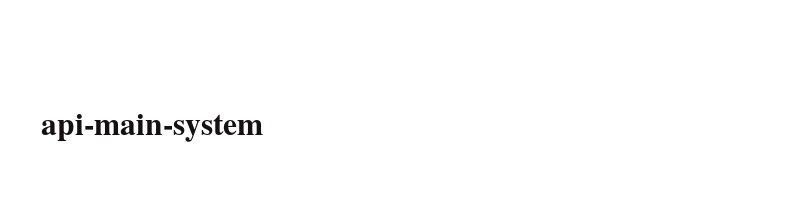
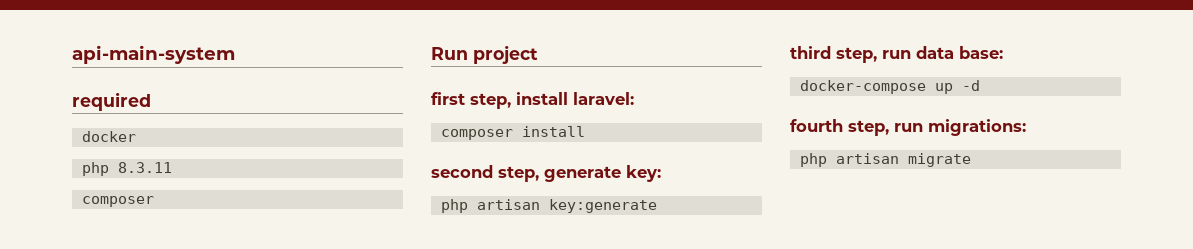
+ required
+ docker
+ php 8.3.11
+ composer
+ Run project
+ first step, install laravel:
+ composer install
+ second step, generate key:
+ php artisan key:generate
+ third step, run data base:
+ docker-compose up -d
+ fourth step, run migrations:
+ php artisan migrate

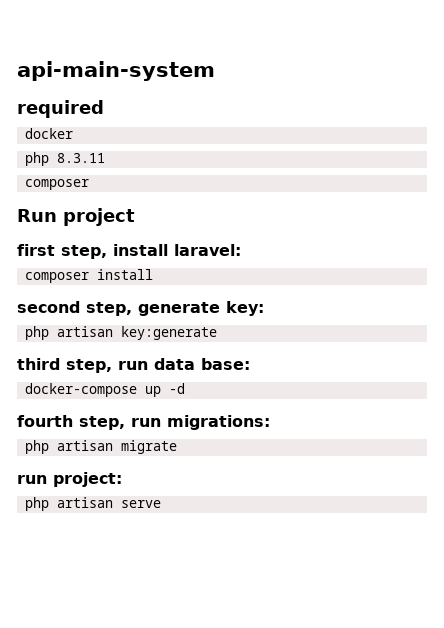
+ run project:
+ php artisan serve

